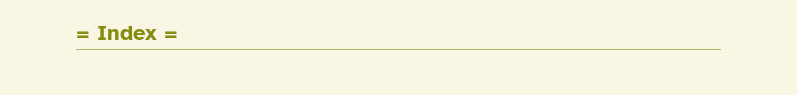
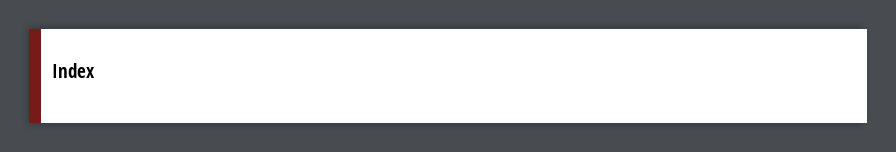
- = Index =
+ Index

